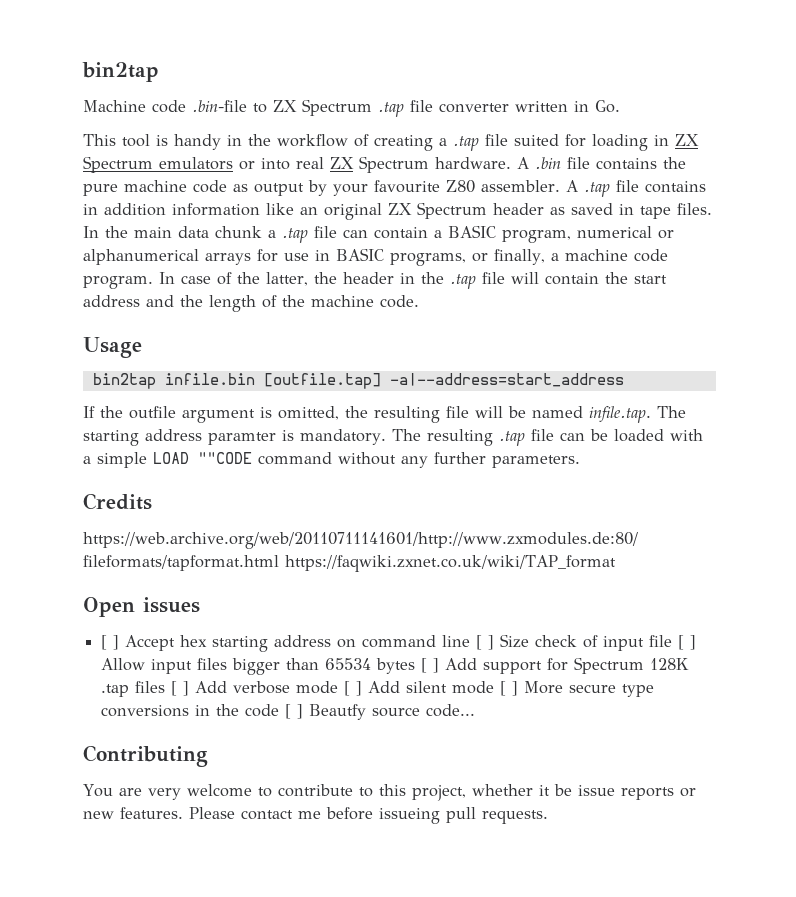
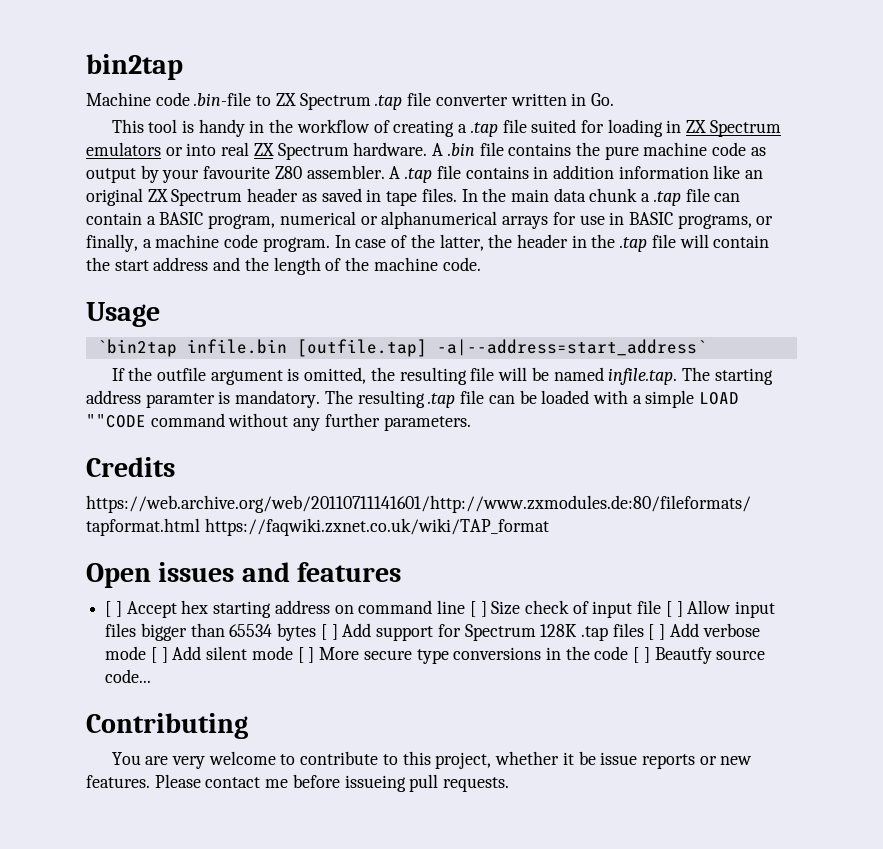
- bin2tap infile.bin [outfile.tap] -a|--address=start_address
+ `bin2tap infile.bin [outfile.tap] -a|--address=start_address`
- Open issues
+ Open issues and features

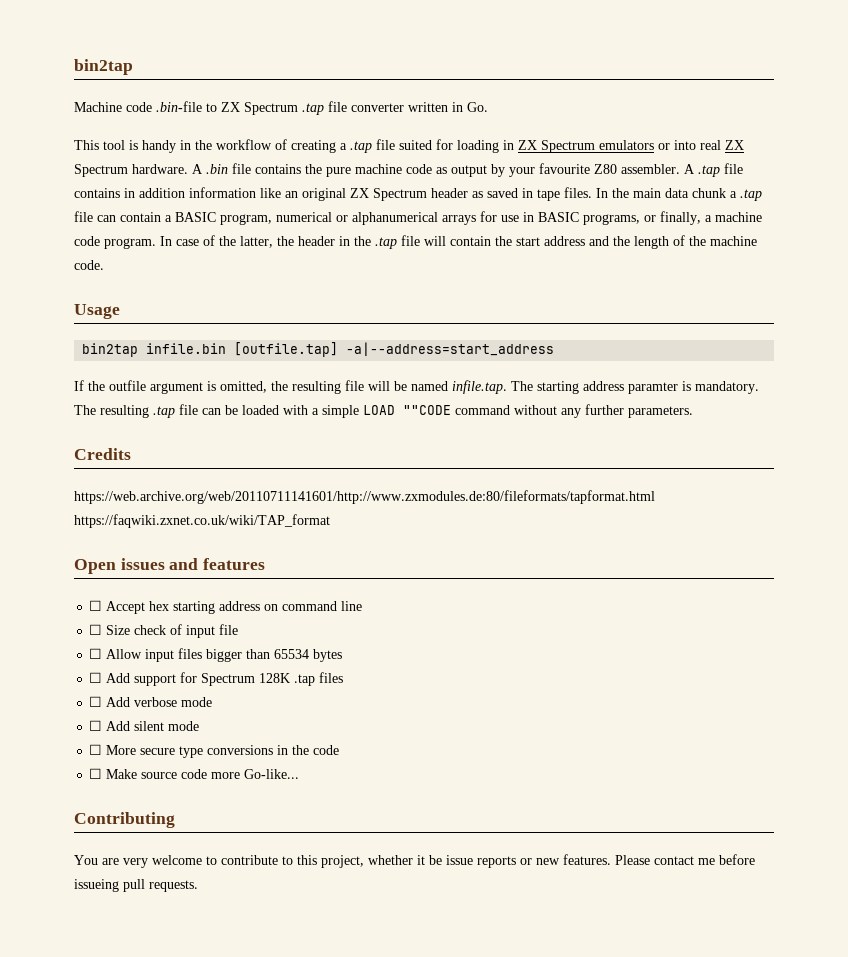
- `bin2tap infile.bin [outfile.tap] -a|--address=start_address`
+ bin2tap infile.bin [outfile.tap] -a|--address=start_address
- [ ] Accept hex starting address on command line [ ] Size check of input file [ ] Allow input files bigger than 65534 bytes [ ] Add support for Spectrum 128K .tap files [ ] Add verbose mode [ ] Add silent mode [ ] More secure type conversions in the code [ ] Beautfy source code...
+ ☐ Accept hex starting address on command line
+ ☐ Size check of input file
+ ☐ Allow input files bigger than 65534 bytes
+ ☐ Add support for Spectrum 128K .tap files
+ ☐ Add verbose mode
+ ☐ Add silent mode
+ ☐ More secure type conversions in the code
+ ☐ Make source code more Go-like...

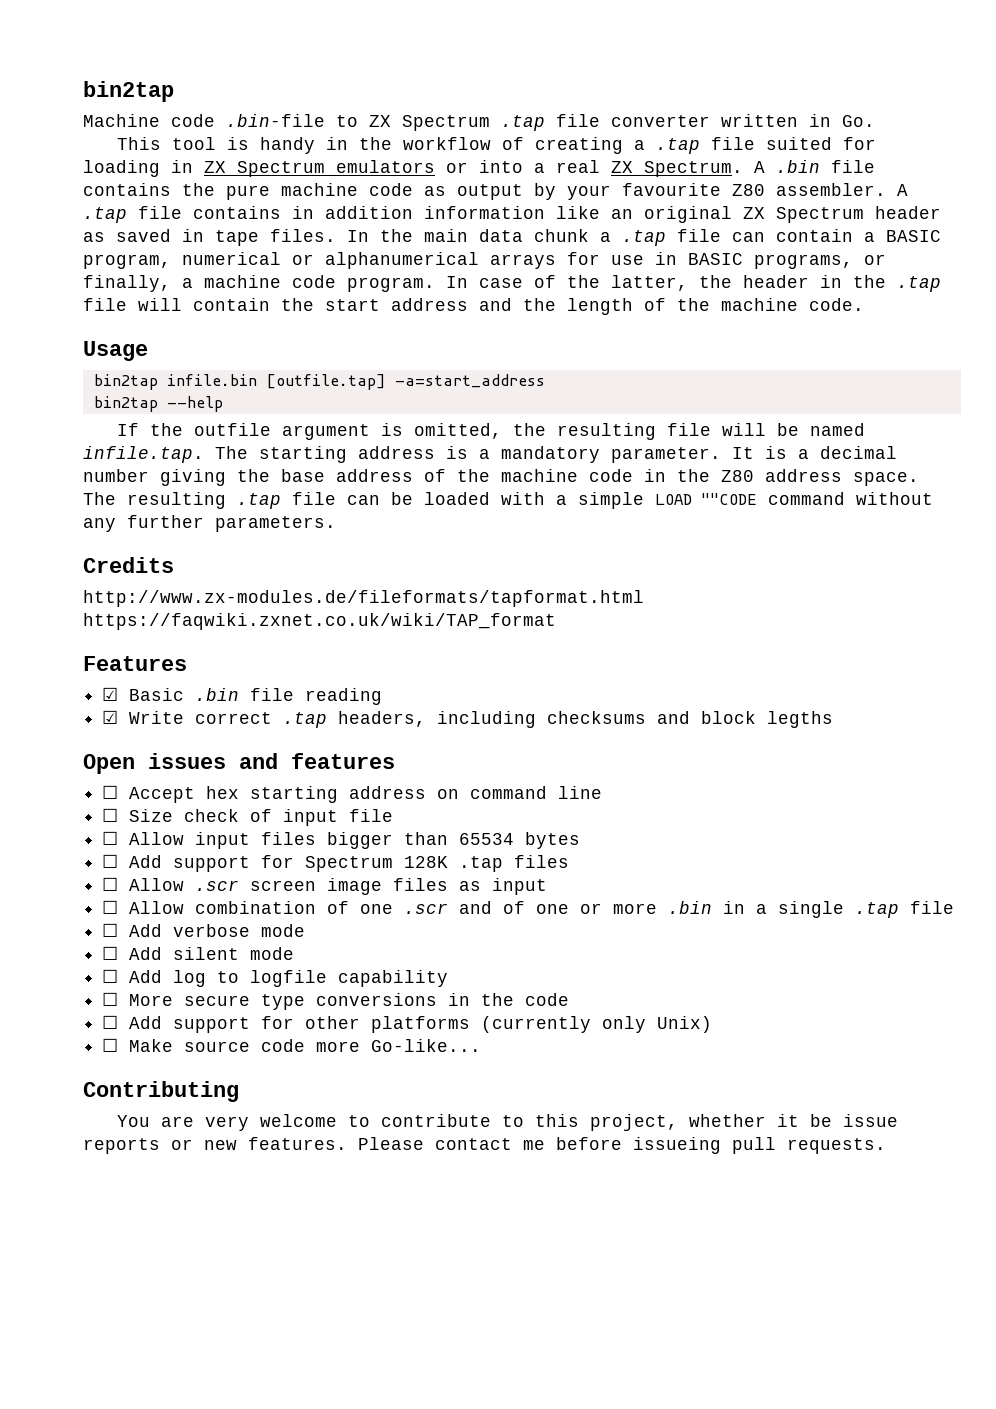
- This tool is handy in the workflow of creating a .tap file suited for loading in ZX Spectrum emulators or into real ZX Spectrum hardware.
+ This tool is handy in the workflow of creating a .tap file suited for loading in ZX Spectrum emulators or into a real ZX Spectrum.
- bin2tap infile.bin [outfile.tap] -a|--address=start_address
+ bin2tap infile.bin [outfile.tap] -a=start_address
+ bin2tap --help
- If the outfile argument is omitted, the resulting file will be named infile.tap. The starting address paramter is mandatory.
+ If the outfile argument is omitted, the resulting file will be named infile.tap. The starting address is a mandatory parameter. It is a decimal number giving the base address of the machine code in the Z80 address space.
- https://web.archive.org/web/20110711141601/http://www.zxmodules.de:80/fileformats/tapformat.html https://faqwiki.zxnet.co.uk/wiki/TAP_format
+ http://www.zx-modules.de/fileformats/tapformat.html https://faqwiki.zxnet.co.uk/wiki/TAP_format
+ Features
+ ☑ Basic .bin file reading
+ ☑ Write correct .tap headers, including checksums and block legths
+ ☐ Allow .scr screen image files as input
+ ☐ Allow combination of one .scr and of one or more .bin in a single .tap file
+ ☐ Add log to logfile capability
+ ☐ Add support for other platforms (currently only Unix)

